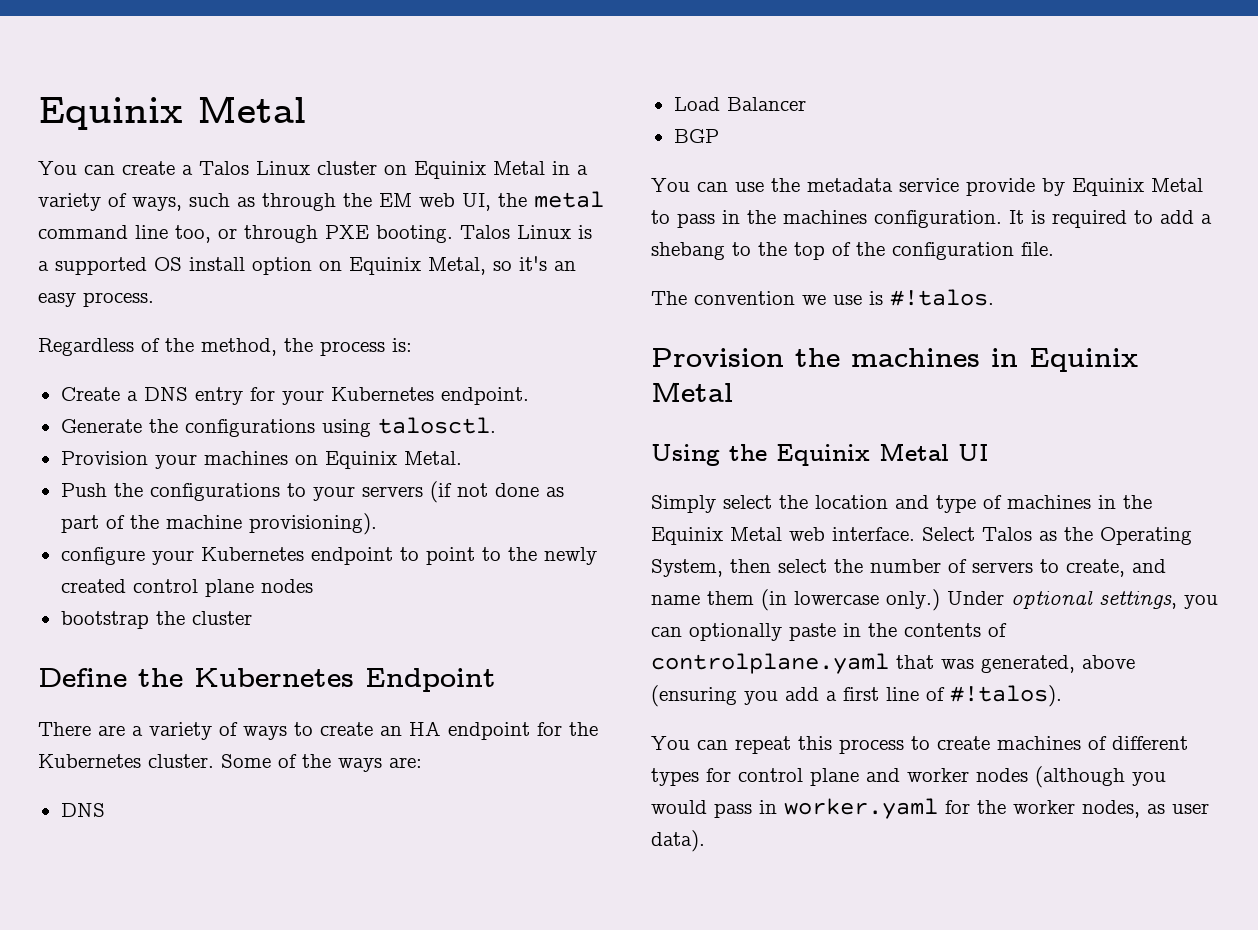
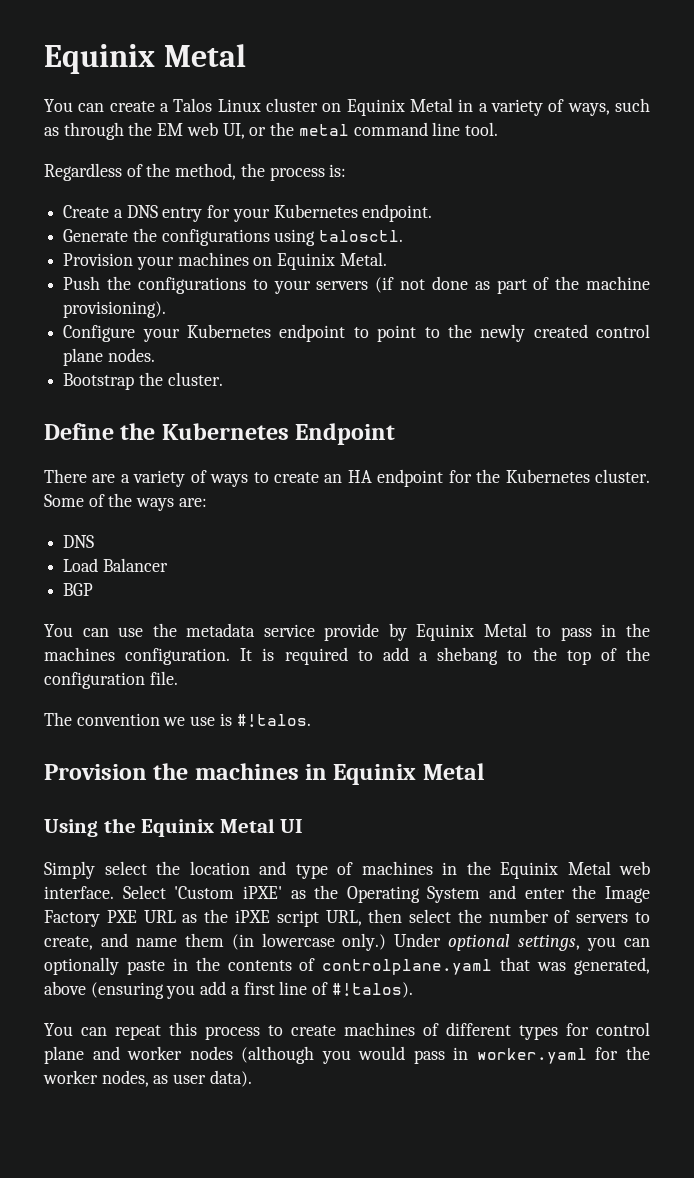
- You can create a Talos Linux cluster on Equinix Metal in a variety of ways, such as through the EM web UI, the metal command line too, or through PXE booting. Talos Linux is a supported OS install option on Equinix Metal, so it's an easy process.
+ You can create a Talos Linux cluster on Equinix Metal in a variety of ways, such as through the EM web UI, or the metal command line tool.
- configure your Kubernetes endpoint to point to the newly created control plane nodes
- bootstrap the cluster
+ Configure your Kubernetes endpoint to point to the newly created control plane nodes.
+ Bootstrap the cluster.
- Select Talos as the Operating System, then select the number of servers to create, and name them (in lowercase only.)
+ Select 'Custom iPXE' as the Operating System and enter the Image Factory PXE URL as the iPXE script URL, then select the number of servers to create, and name them (in lowercase only.)

